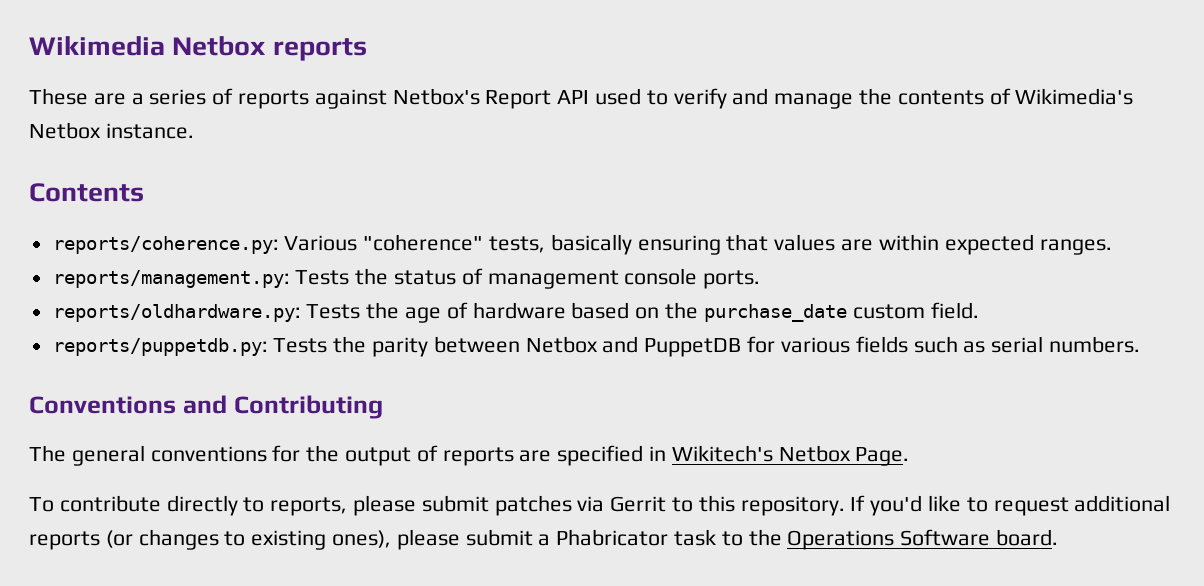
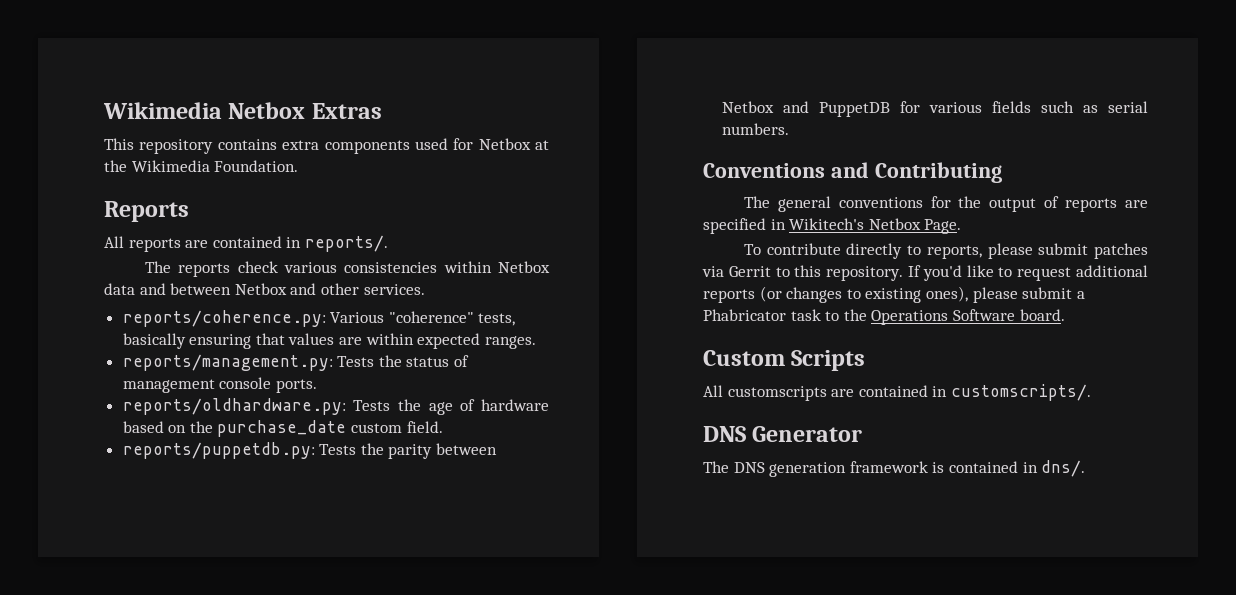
- Wikimedia Netbox reports
- These are a series of reports against Netbox's Report API used to verify and manage the contents of Wikimedia's Netbox instance.
- Contents
+ Wikimedia Netbox Extras
+ This repository contains extra components used for Netbox at the Wikimedia Foundation.
+ Reports
+ All reports are contained in reports/.
+ The reports check various consistencies within Netbox data and between Netbox and other services.
+ Custom Scripts
+ All customscripts are contained in customscripts/.
+ DNS Generator
+ The DNS generation framework is contained in dns/.

